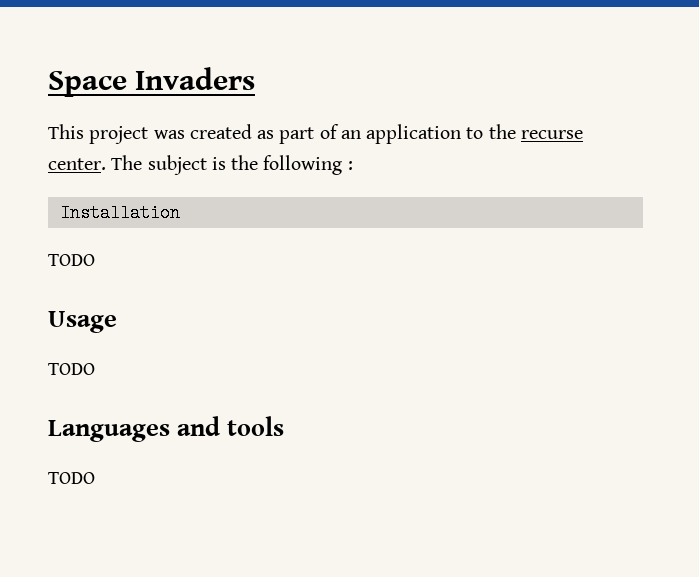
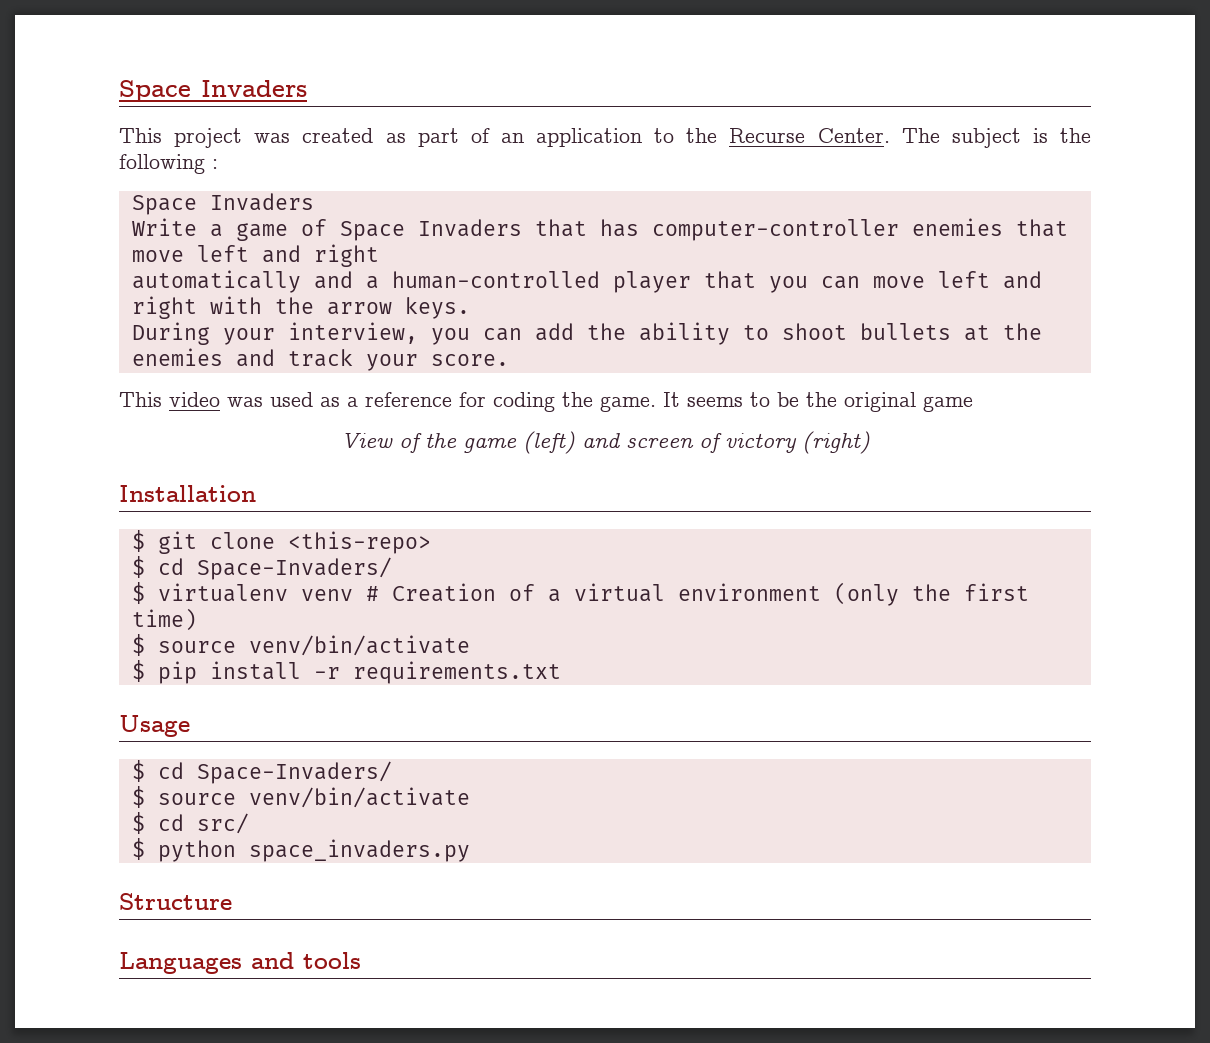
- This project was created as part of an application to the recurse center.
+ This project was created as part of an application to the Recurse Center.
  The subject is the following :
+ Space Invaders
+ Write a game of Space Invaders that has computer-controller enemies that move left and right
+ automatically and a human-controlled player that you can move left and right with the arrow keys.
+ During your interview, you can add the ability to shoot bullets at the enemies and track your score.
+ This video was used as a reference for coding the game. It seems to be the original game
+ View of the game (left) and screen of victory (right)
  Installation
- TODO
+ $ git clone <this-repo>
+ $ cd Space-Invaders/
+ $ virtualenv venv # Creation of a virtual environment (only the first time)
+ $ source venv/bin/activate
+ $ pip install -r requirements.txt
  Usage
- TODO
+ $ cd Space-Invaders/
+ $ source venv/bin/activate
+ $ cd src/
+ $ python space_invaders.py
+ Structure
  Languages and tools
- TODO

